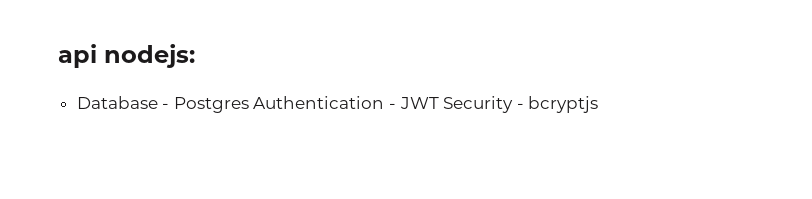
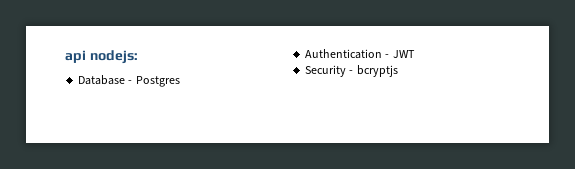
- Database - Postgres Authentication - JWT Security - bcryptjs
+ Database - Postgres
+ Authentication - JWT
+ Security - bcryptjs

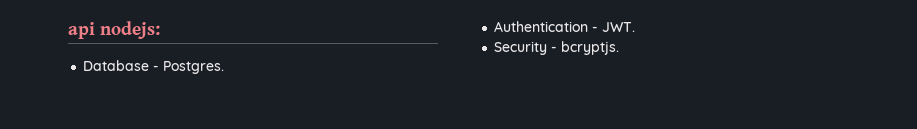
- Database - Postgres
+ Database - Postgres.
- Authentication - JWT
+ Authentication - JWT.
- Security - bcryptjs
+ Security - bcryptjs.

